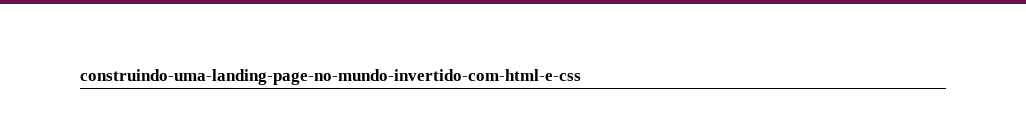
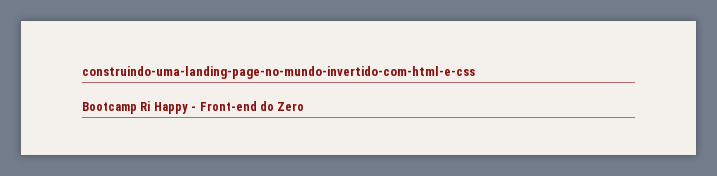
+ Bootcamp Ri Happy - Front-end do Zero

